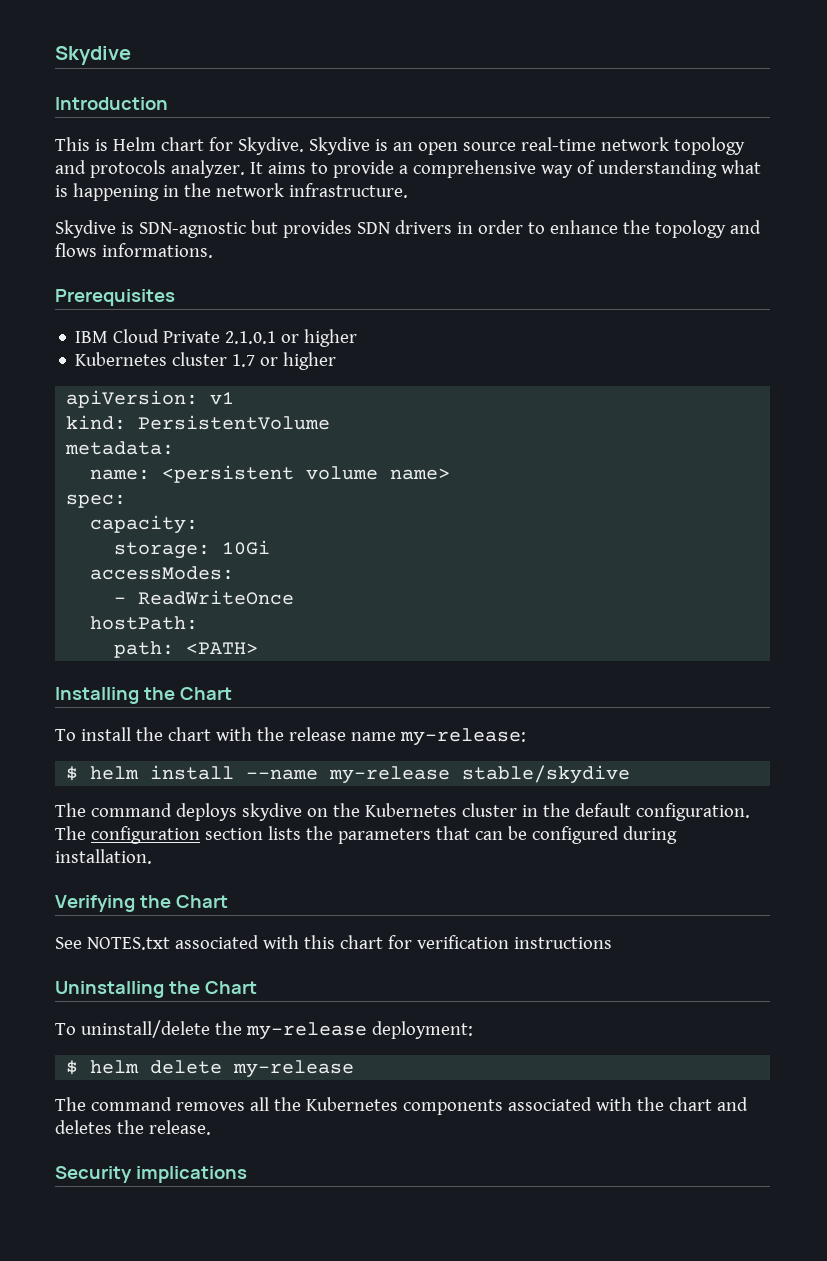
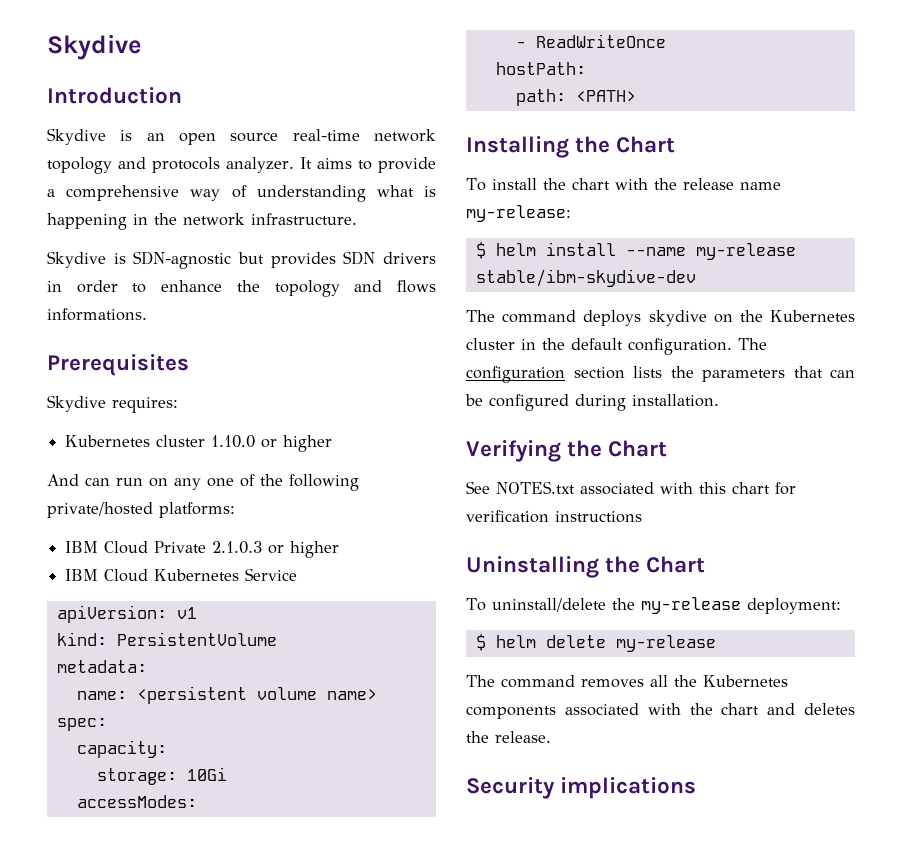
- This is Helm chart for Skydive.
+ Skydive requires:
+ Kubernetes cluster 1.10.0 or higher
+ And can run on any one of the following private/hosted platforms:
- IBM Cloud Private 2.1.0.1 or higher
- Kubernetes cluster 1.7 or higher
+ IBM Cloud Private 2.1.0.3 or higher
+ IBM Cloud Kubernetes Service
- $ helm install --name my-release stable/skydive
+ $ helm install --name my-release stable/ibm-skydive-dev

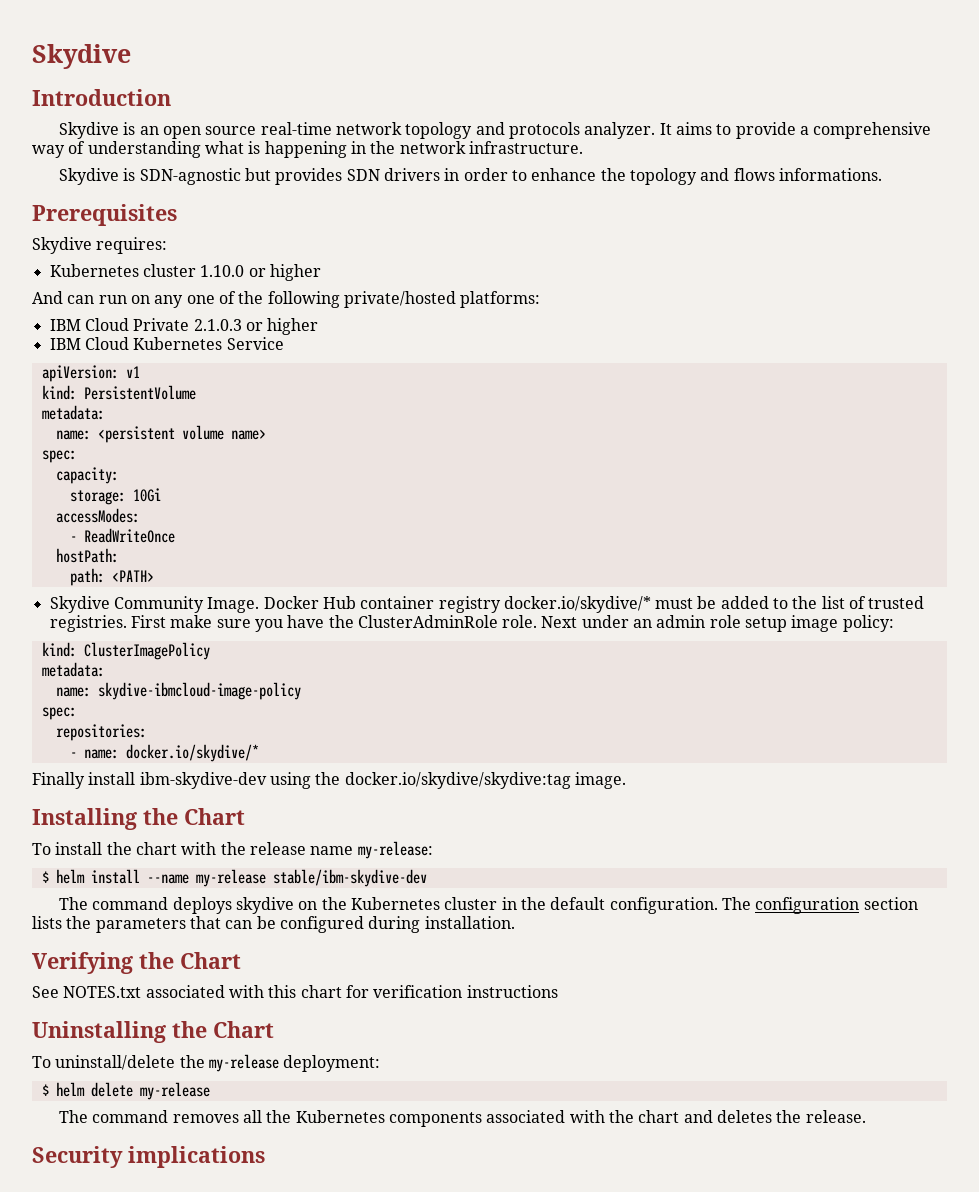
+ Skydive Community Image. Docker Hub container registry docker.io/skydive/* must be added to the list of trusted registries. First make sure you have the ClusterAdminRole role. Next under an admin role setup image policy:
+ kind: ClusterImagePolicy
+ metadata:
+ name: skydive-ibmcloud-image-policy
+ spec:
+ repositories:
+ - name: docker.io/skydive/*
+ Finally install ibm-skydive-dev using the docker.io/skydive/skydive:tag image.

